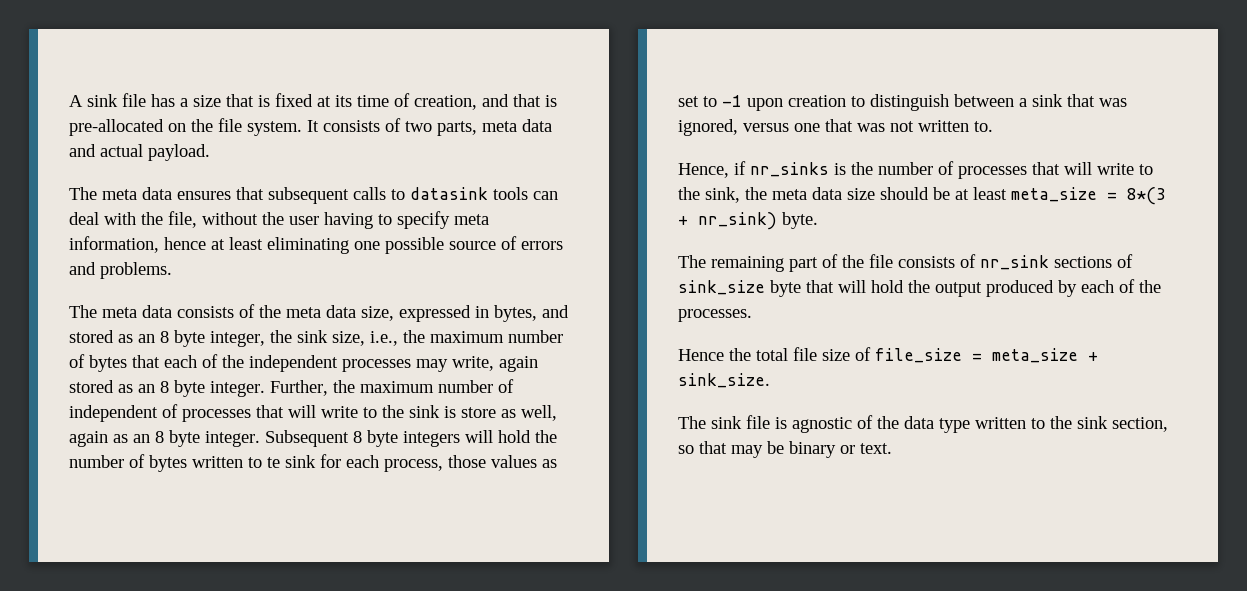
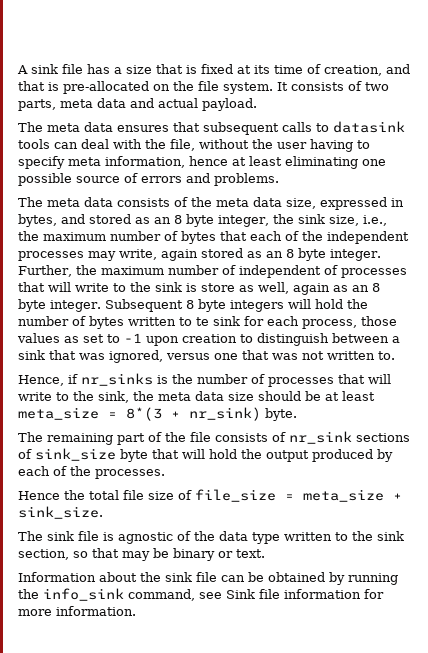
+ Information about the sink file can be obtained by running the info_sink command, see Sink file information for more information.

